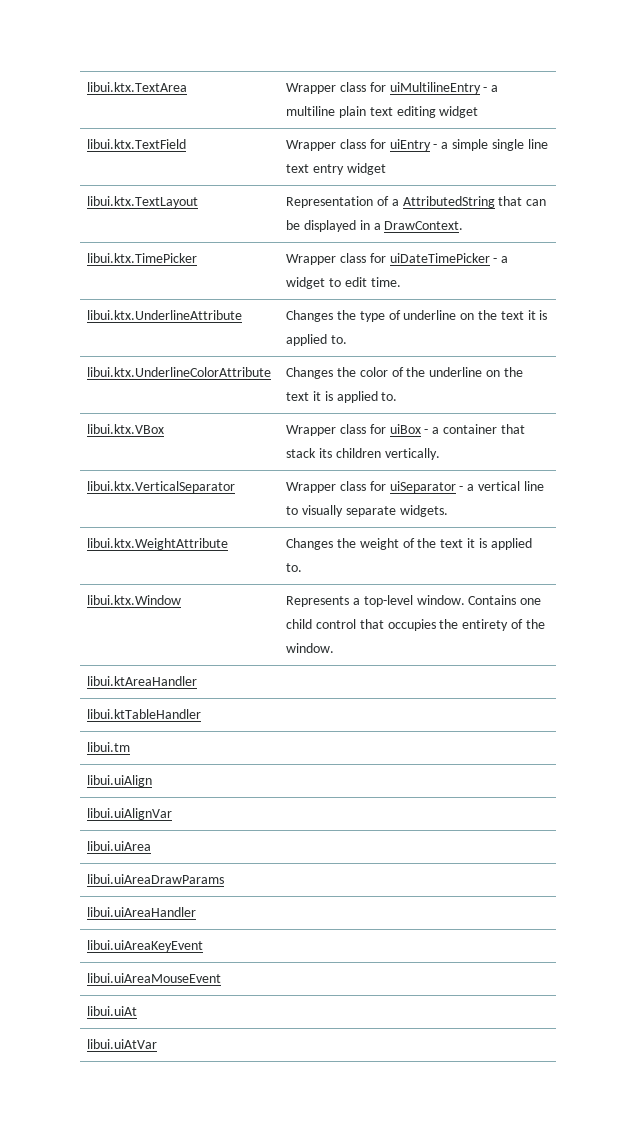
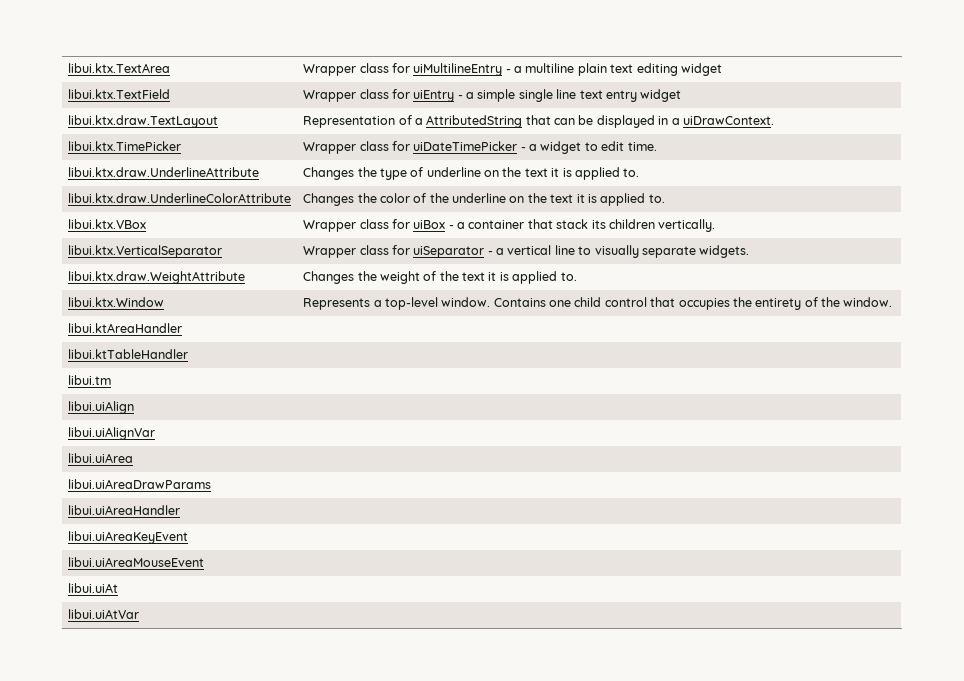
- libui.ktx.TextLayout | Representation of a AttributedString that can be displayed in a DrawContext.
+ libui.ktx.draw.TextLayout | Representation of a AttributedString that can be displayed in a uiDrawContext.
- libui.ktx.UnderlineAttribute | Changes the type of underline on the text it is applied to.
+ libui.ktx.draw.UnderlineAttribute | Changes the type of underline on the text it is applied to.
- libui.ktx.UnderlineColorAttribute | Changes the color of the underline on the text it is applied to.
+ libui.ktx.draw.UnderlineColorAttribute | Changes the color of the underline on the text it is applied to.
- libui.ktx.WeightAttribute | Changes the weight of the text it is applied to.
+ libui.ktx.draw.WeightAttribute | Changes the weight of the text it is applied to.

